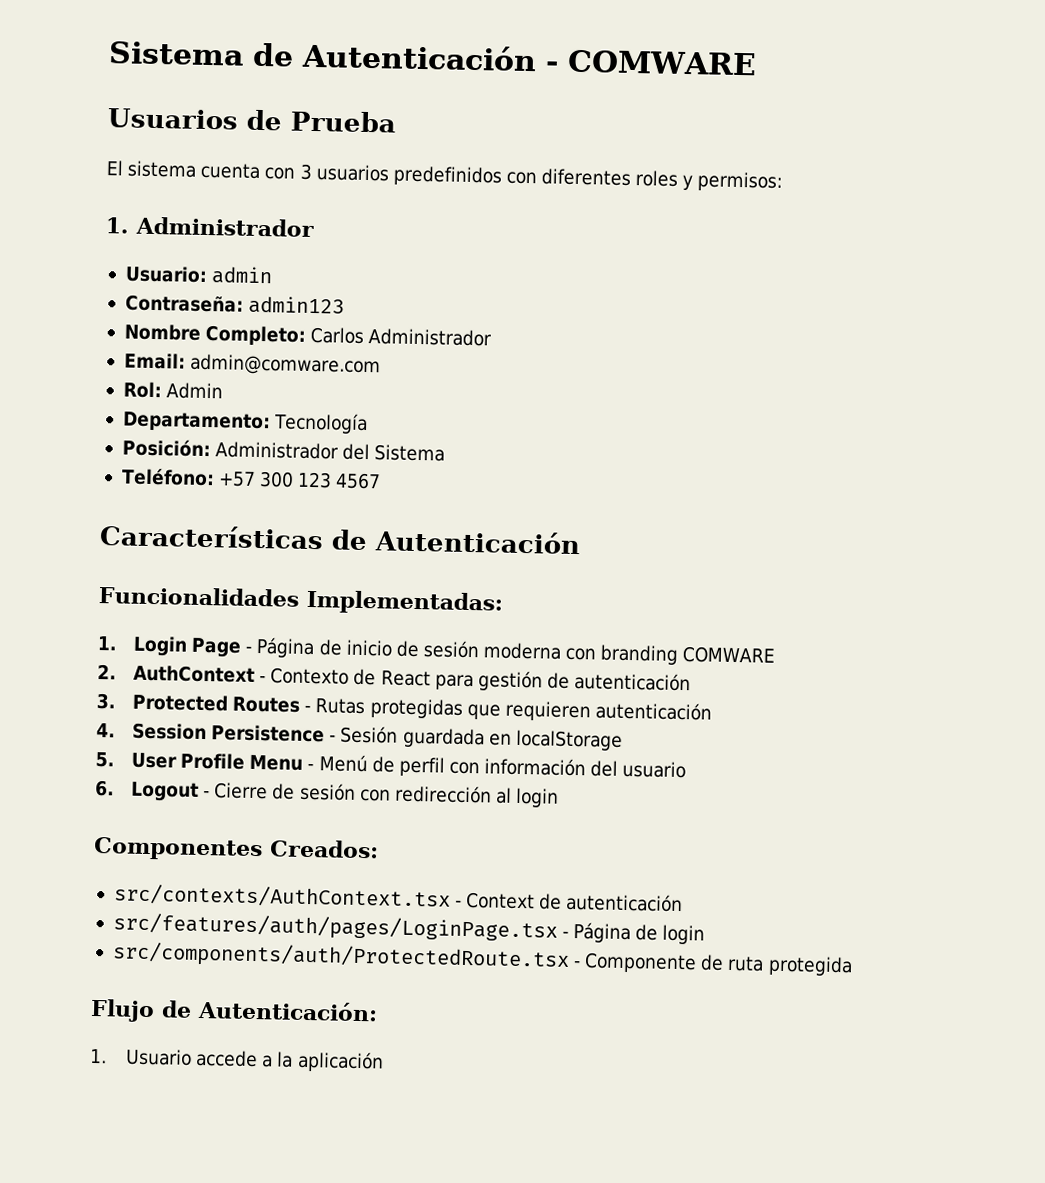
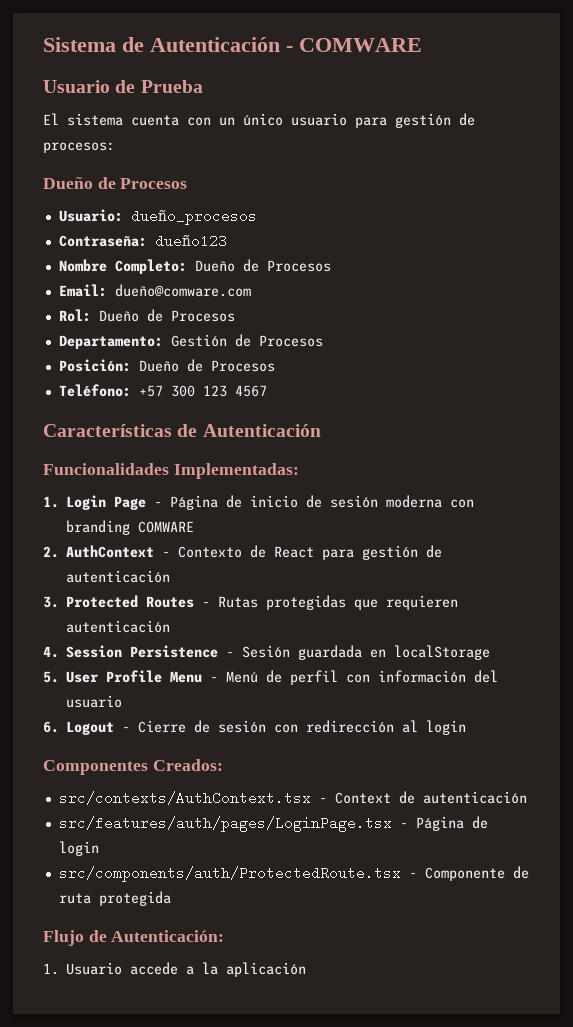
- Usuarios de Prueba
+ Usuario de Prueba
- El sistema cuenta con 3 usuarios predefinidos con diferentes roles y permisos:
- 1. Administrador
+ El sistema cuenta con un único usuario para gestión de procesos:
+ Dueño de Procesos
- Usuario: admin
+ Usuario: dueño_procesos
- Contraseña: admin123
+ Contraseña: dueño123
- Nombre Completo: Carlos Administrador
+ Nombre Completo: Dueño de Procesos
- Email: admin@comware.com
+ Email: dueño@comware.com
- Rol: Admin
- Departamento: Tecnología
- Posición: Administrador del Sistema
+ Rol: Dueño de Procesos
+ Departamento: Gestión de Procesos
+ Posición: Dueño de Procesos

